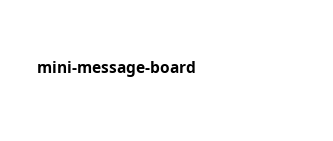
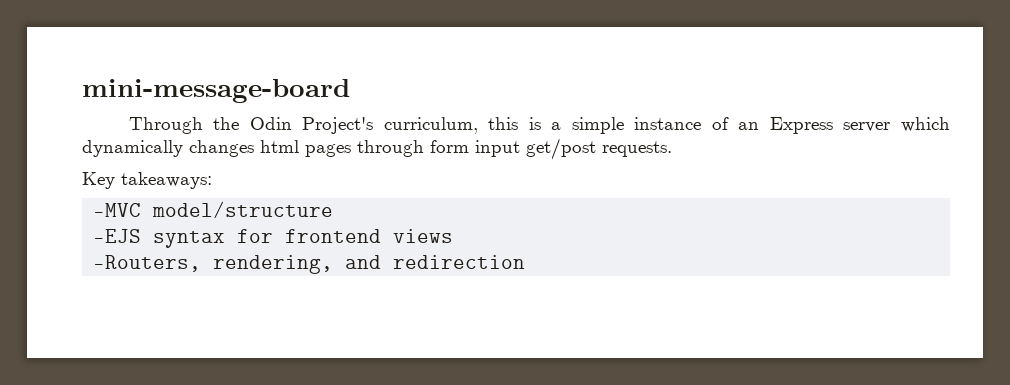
+ Through the Odin Project's curriculum, this is a simple instance of an Express server which dynamically changes html pages through form input get/post requests.
+ Key takeaways:
+ -MVC model/structure
+ -EJS syntax for frontend views
+ -Routers, rendering, and redirection

